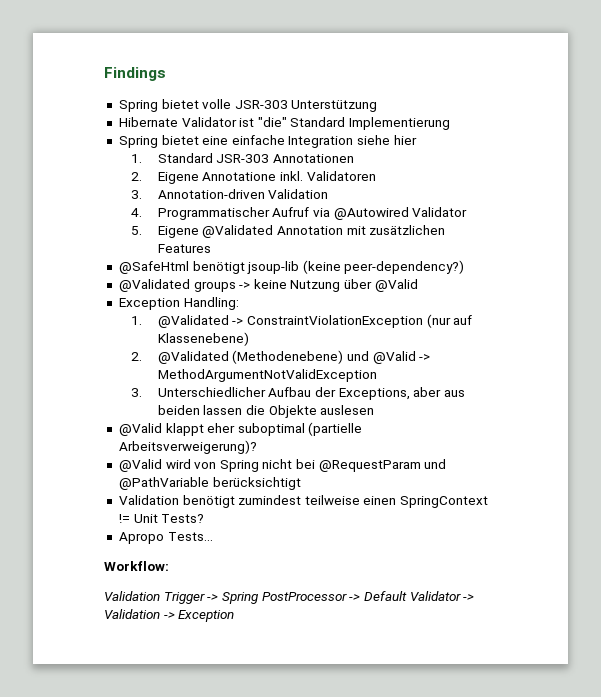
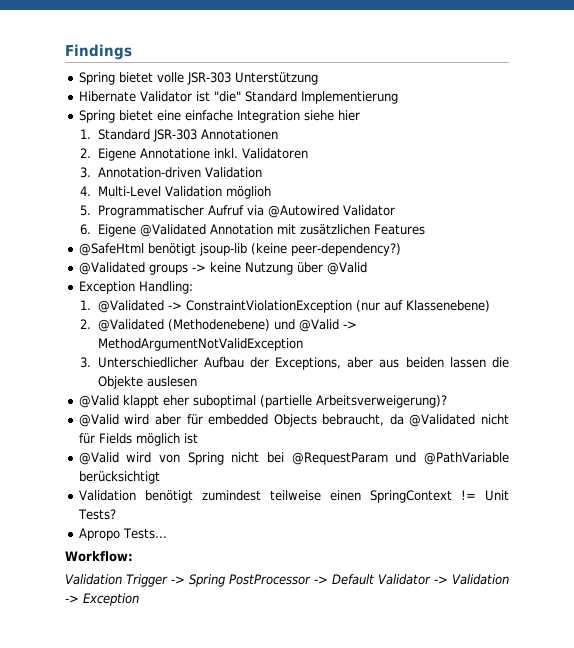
- 4. Programmatischer Aufruf via @Autowired Validator
+ 4. Multi-Level Validation möglioh
+ 5. Programmatischer Aufruf via @Autowired Validator
- 5. Eigene @Validated Annotation mit zusätzlichen Features
+ 6. Eigene @Validated Annotation mit zusätzlichen Features
+ @Valid wird aber für embedded Objects bebraucht, da @Validated nicht für Fields möglich ist

